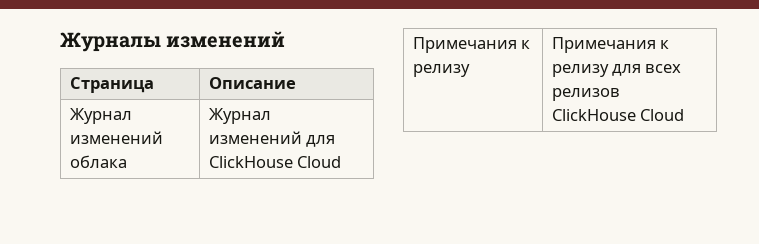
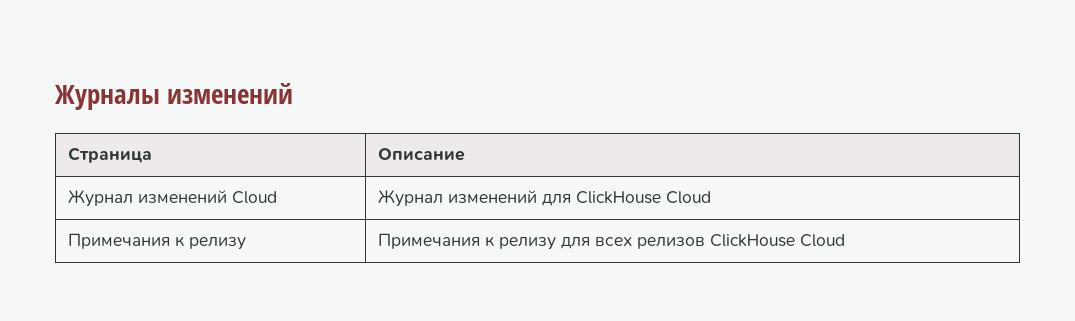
- Журнал изменений облака | Журнал изменений для ClickHouse Cloud
+ Журнал изменений Cloud | Журнал изменений для ClickHouse Cloud

